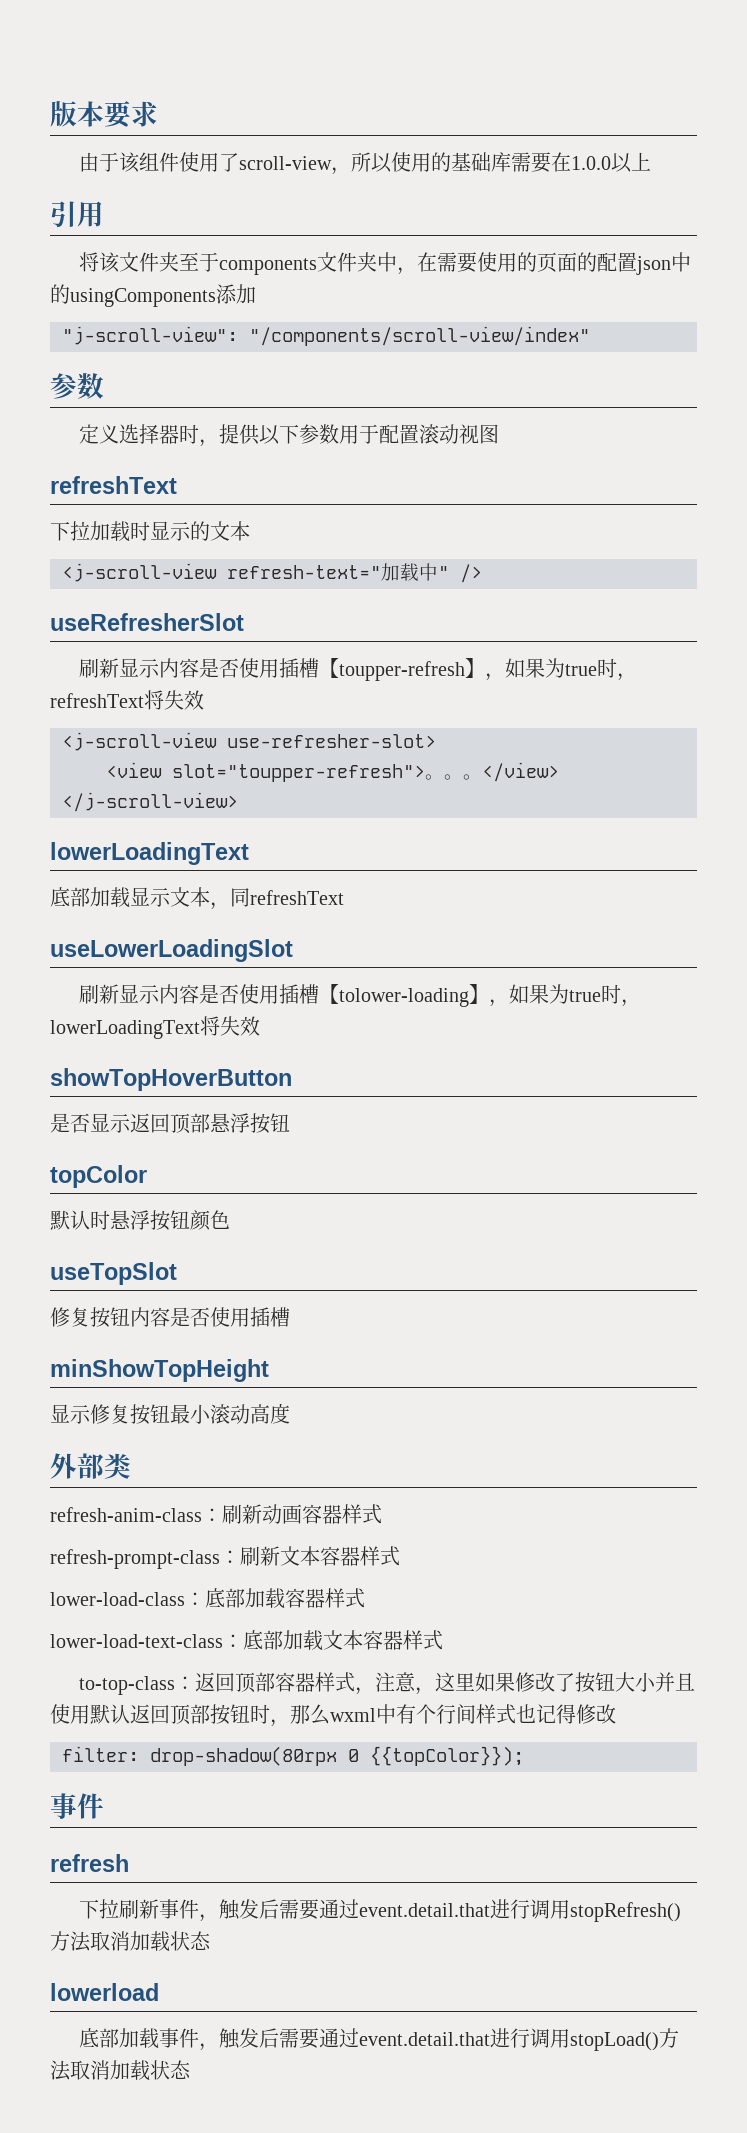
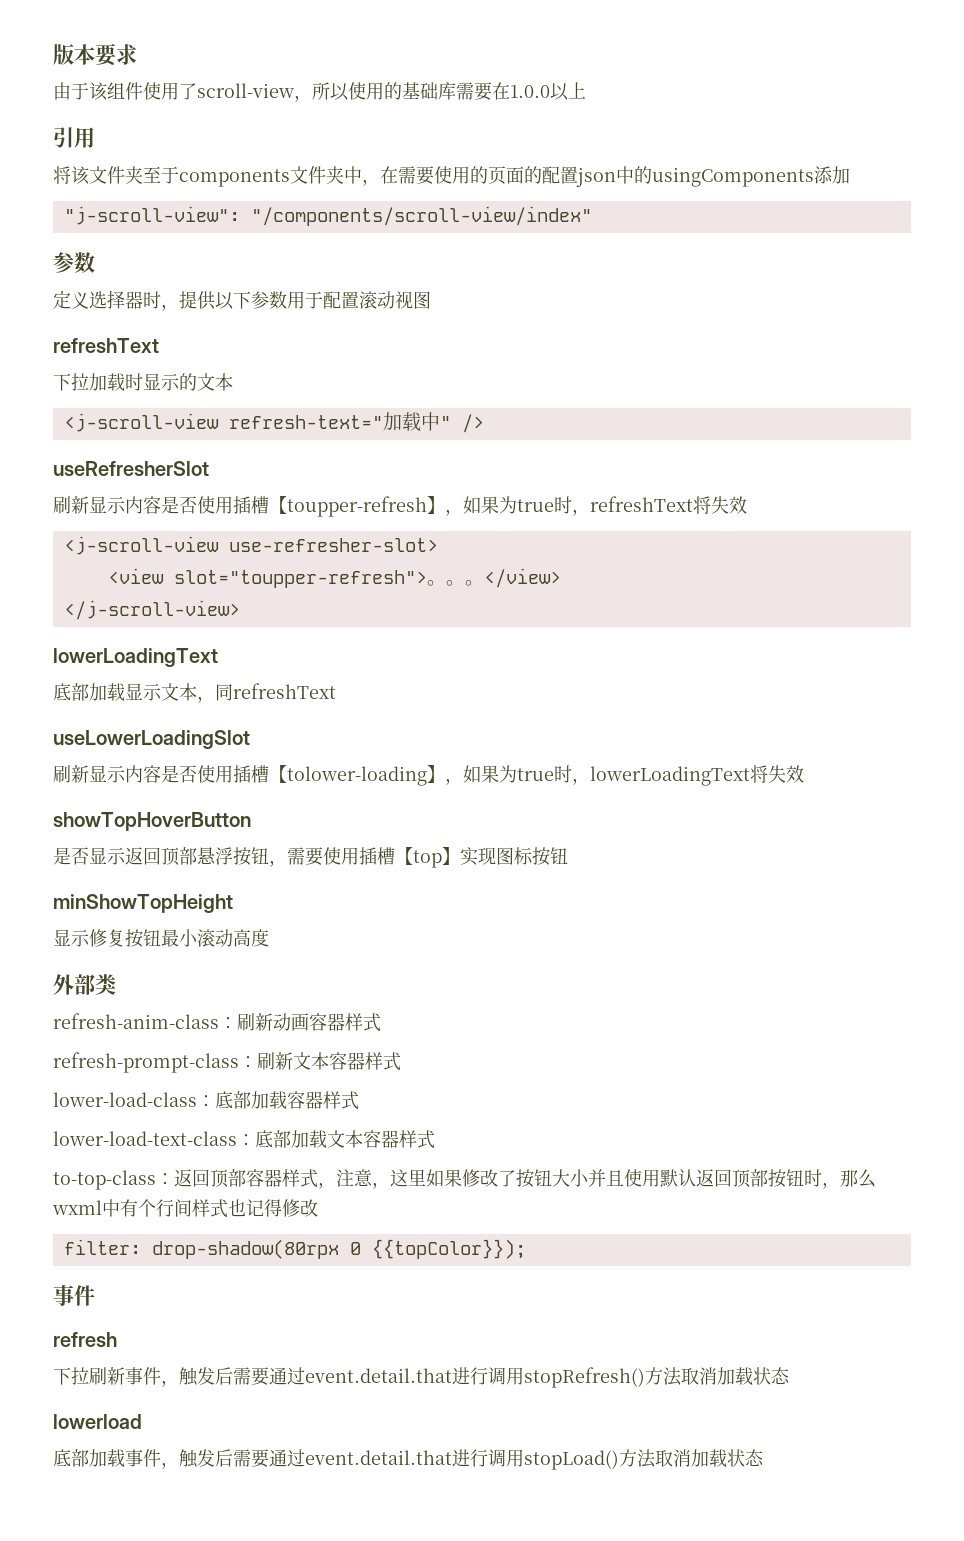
- 是否显示返回顶部悬浮按钮
- topColor
- 默认时悬浮按钮颜色
- useTopSlot
- 修复按钮内容是否使用插槽
+ 是否显示返回顶部悬浮按钮，需要使用插槽【top】实现图标按钮

